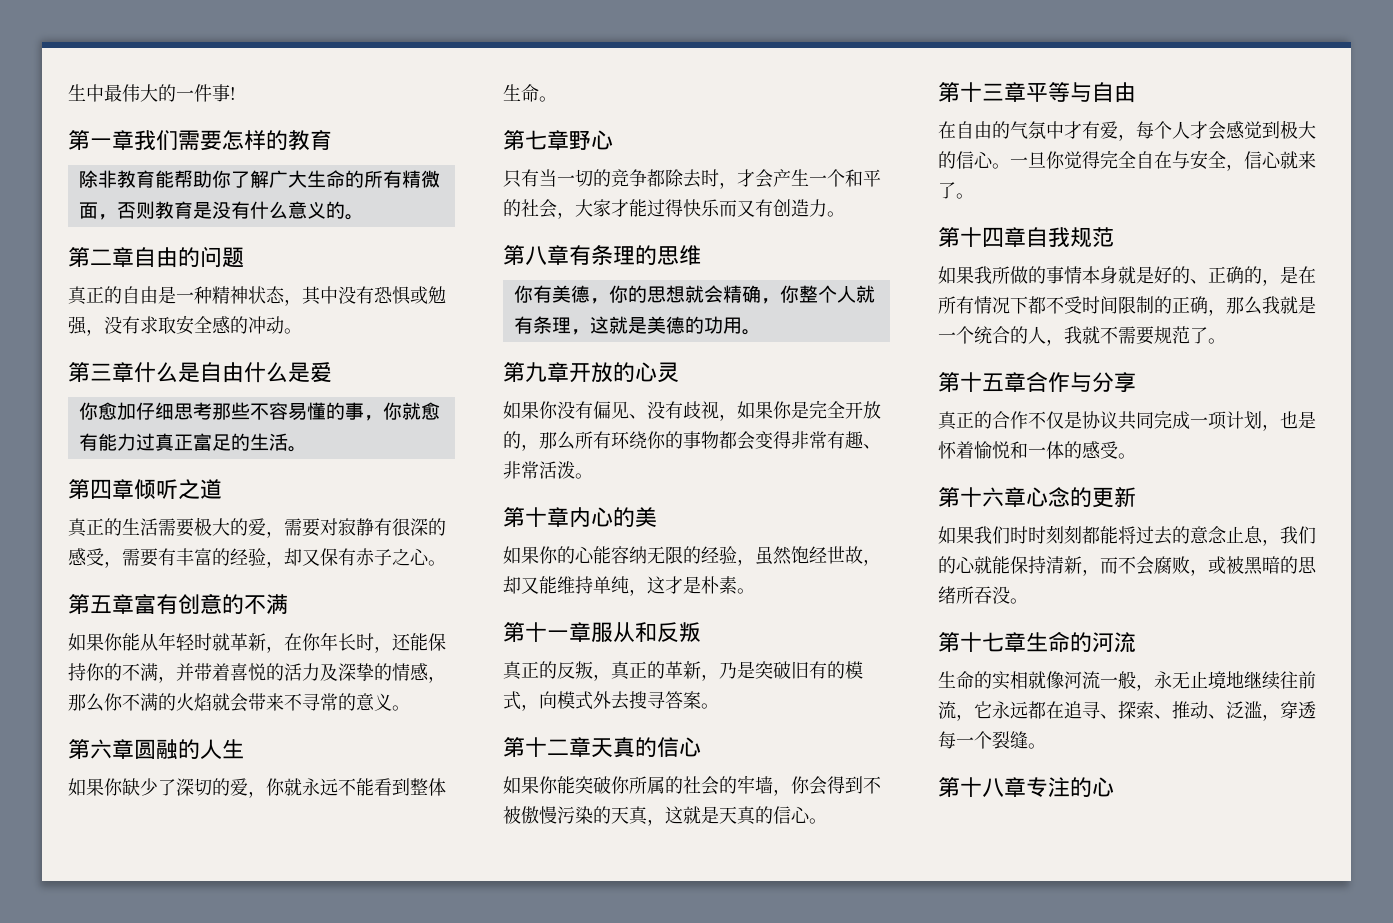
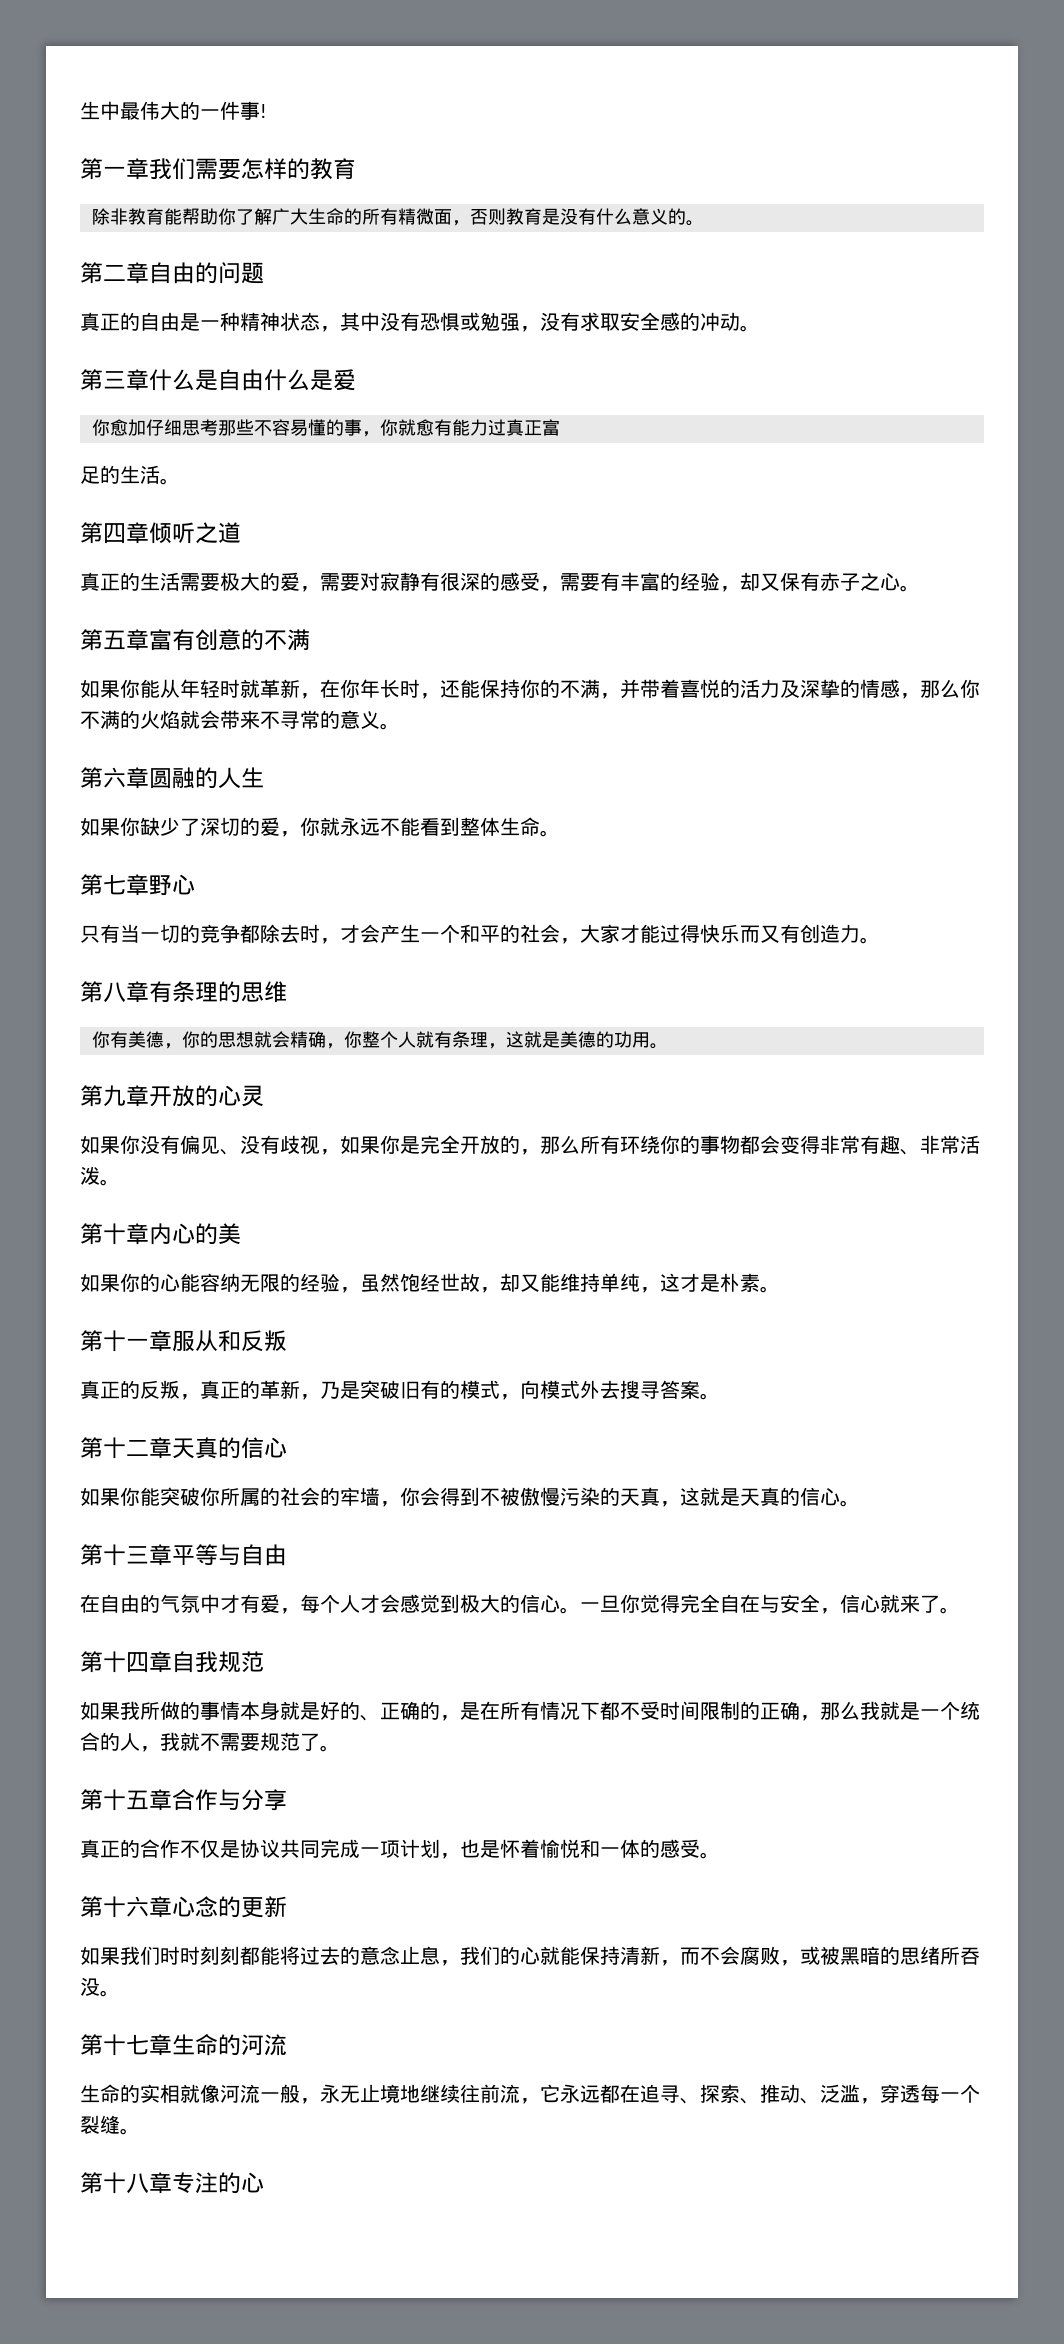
- 你愈加仔细思考那些不容易懂的事，你就愈有能力过真正富足的生活。
+ 你愈加仔细思考那些不容易懂的事，你就愈有能力过真正富
+ 足的生活。

